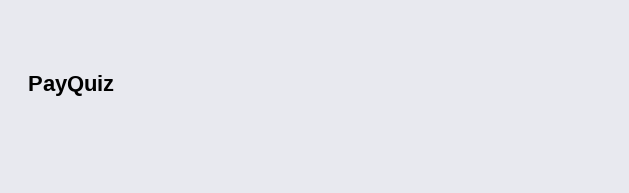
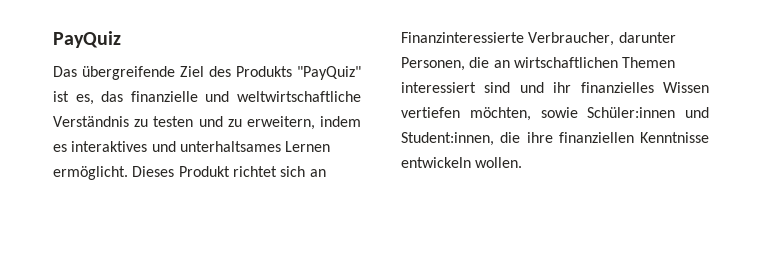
+ Das übergreifende Ziel des Produkts "PayQuiz" ist es, das finanzielle und weltwirtschaftliche Verständnis zu testen und zu erweitern, indem es interaktives und unterhaltsames Lernen ermöglicht. Dieses Produkt richtet sich an Finanzinteressierte Verbraucher, darunter Personen, die an wirtschaftlichen Themen interessiert sind und ihr finanzielles Wissen vertiefen möchten, sowie Schüler:innen und Student:innen, die ihre finanziellen Kenntnisse entwickeln wollen.

